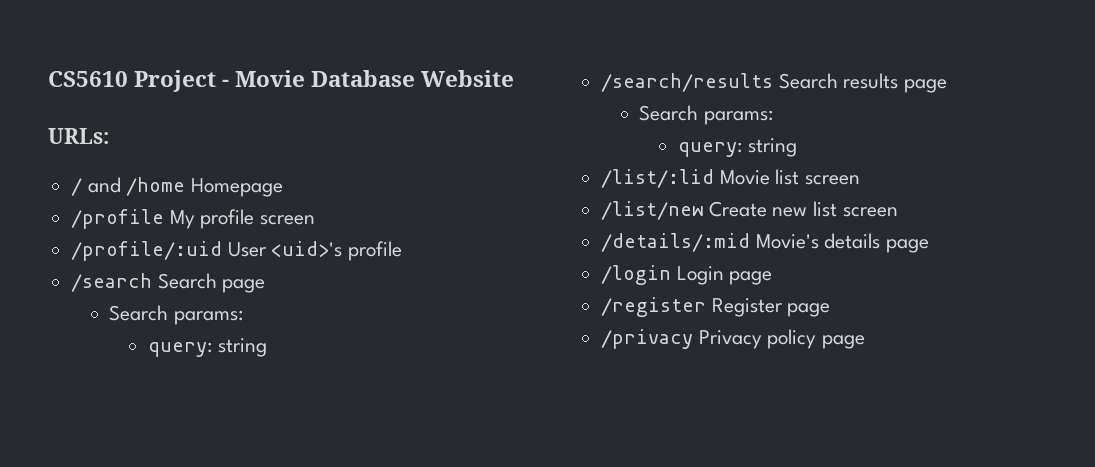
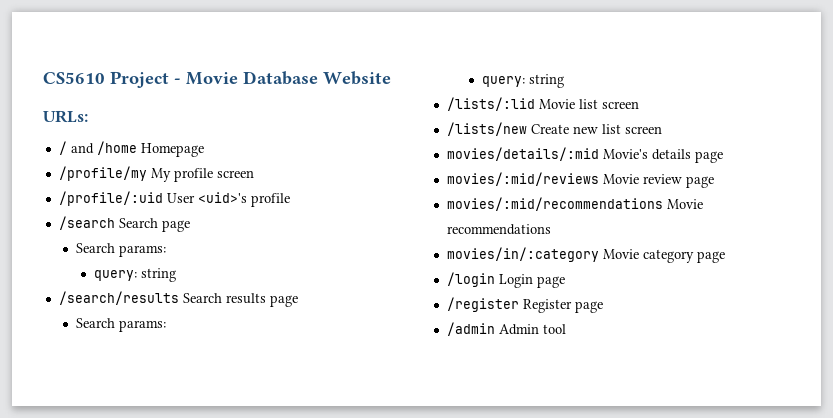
- /profile My profile screen
+ /profile/my My profile screen
- /list/:lid Movie list screen
+ /lists/:lid Movie list screen
- /list/new Create new list screen
+ /lists/new Create new list screen
- /details/:mid Movie's details page
+ movies/details/:mid Movie's details page
+ movies/:mid/reviews Movie review page
+ movies/:mid/recommendations Movie recommendations
+ movies/in/:category Movie category page
- /privacy Privacy policy page
+ /admin Admin tool

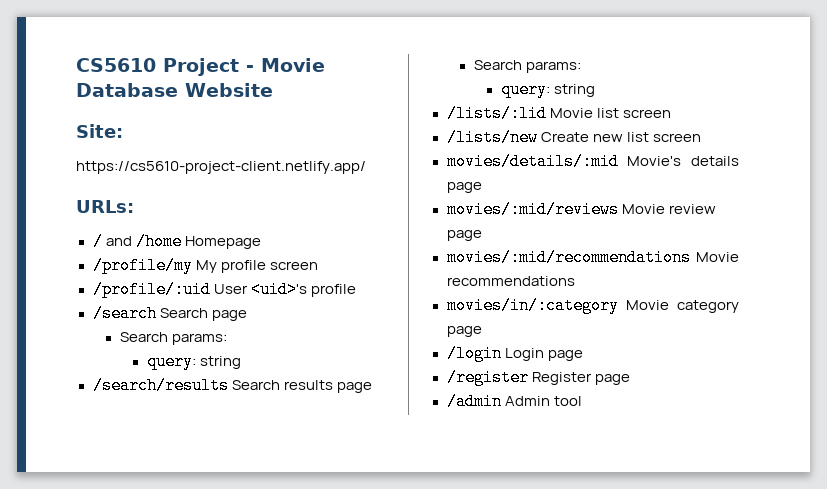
+ Site:
+ https://cs5610-project-client.netlify.app/

